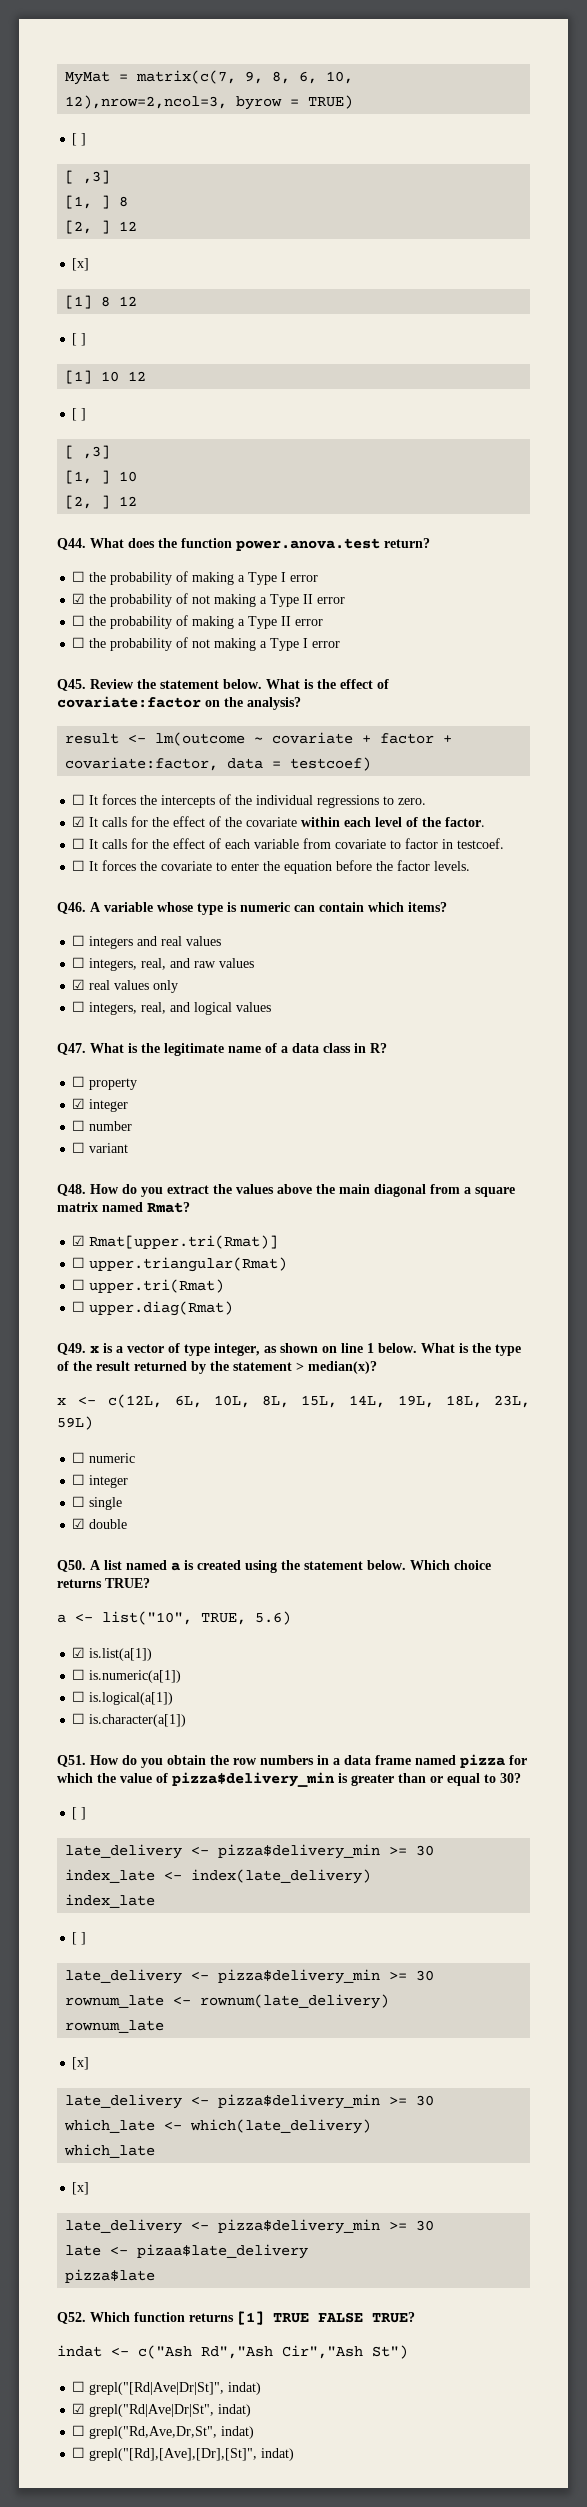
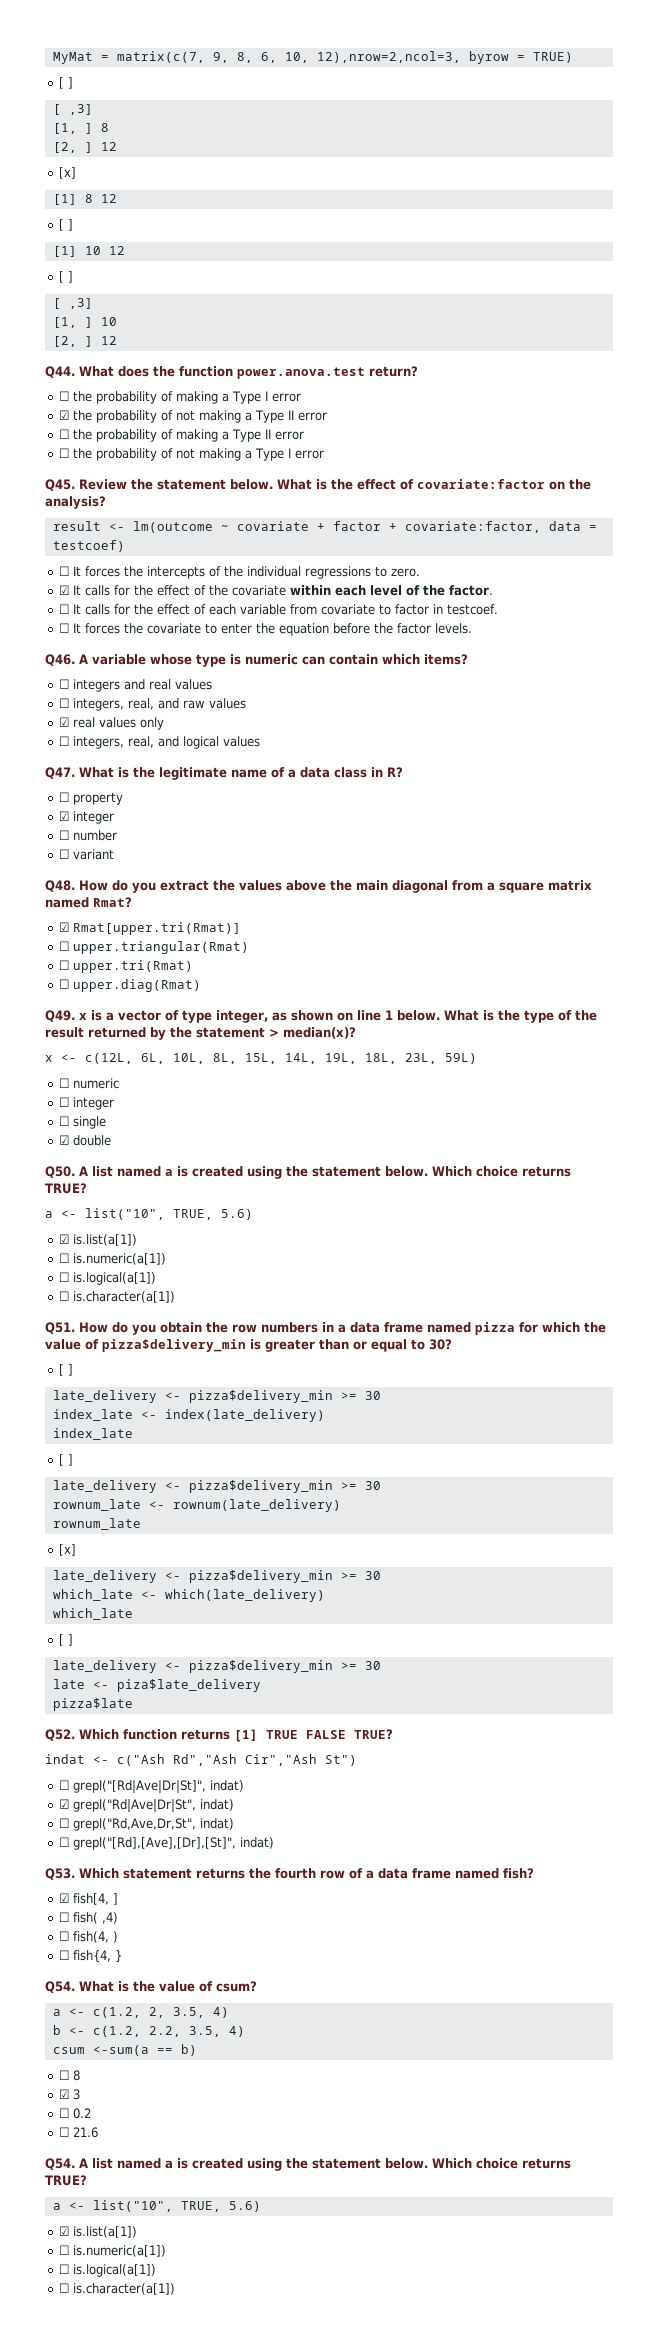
  which_late <- which(late_delivery)
  which_late
- [x]
+ [ ]
- late <- pizaa$late_delivery
+ late <- piza$late_delivery
+ Q53. Which statement returns the fourth row of a data frame named fish?
+ ☑ fish[4, ]
+ ☐ fish( ,4)
+ ☐ fish(4, )
+ ☐ fish{4, }
+ Q54. What is the value of csum?
+ a <- c(1.2, 2, 3.5, 4)
+ b <- c(1.2, 2.2, 3.5, 4)
+ csum <-sum(a == b)
+ ☐ 8
+ ☑ 3
+ ☐ 0.2
+ ☐ 21.6
+ Q54. A list named a is created using the statement below. Which choice returns TRUE?
+ a <- list("10", TRUE, 5.6)
+ ☑ is.list(a[1])
+ ☐ is.numeric(a[1])
+ ☐ is.logical(a[1])
+ ☐ is.character(a[1])

